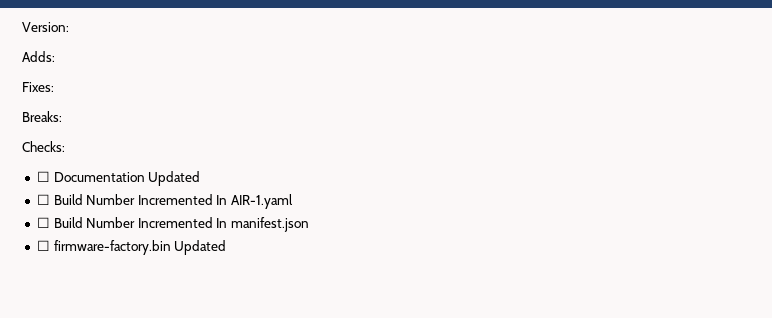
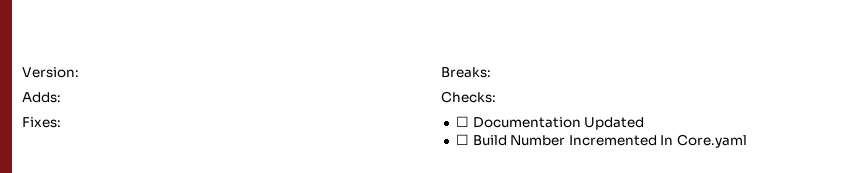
- ☐ Build Number Incremented In AIR-1.yaml
- ☐ Build Number Incremented In manifest.json
- ☐ firmware-factory.bin Updated
+ ☐ Build Number Incremented In Core.yaml

